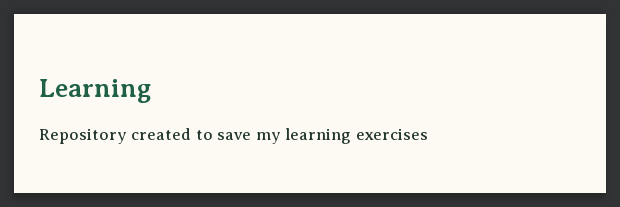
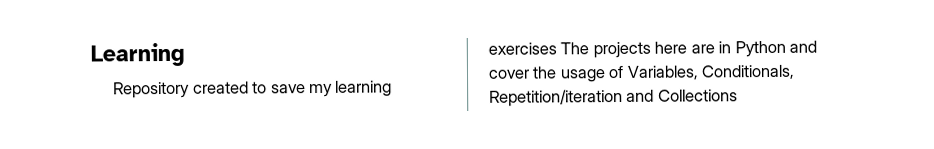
- Repository created to save my learning exercises
+ Repository created to save my learning exercises The projects here are in Python and cover the usage of Variables, Conditionals, Repetition/iteration and Collections

